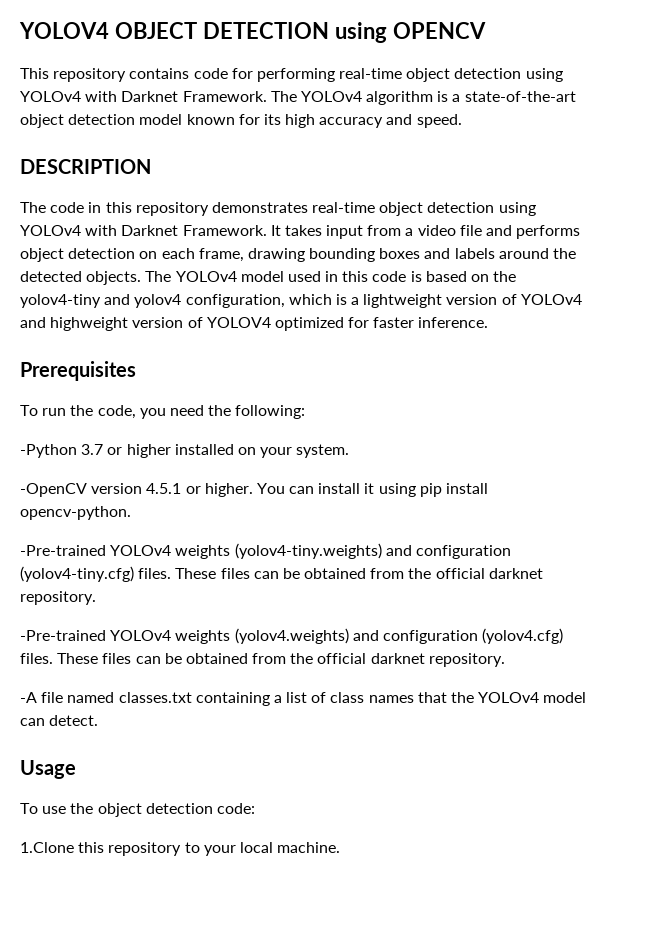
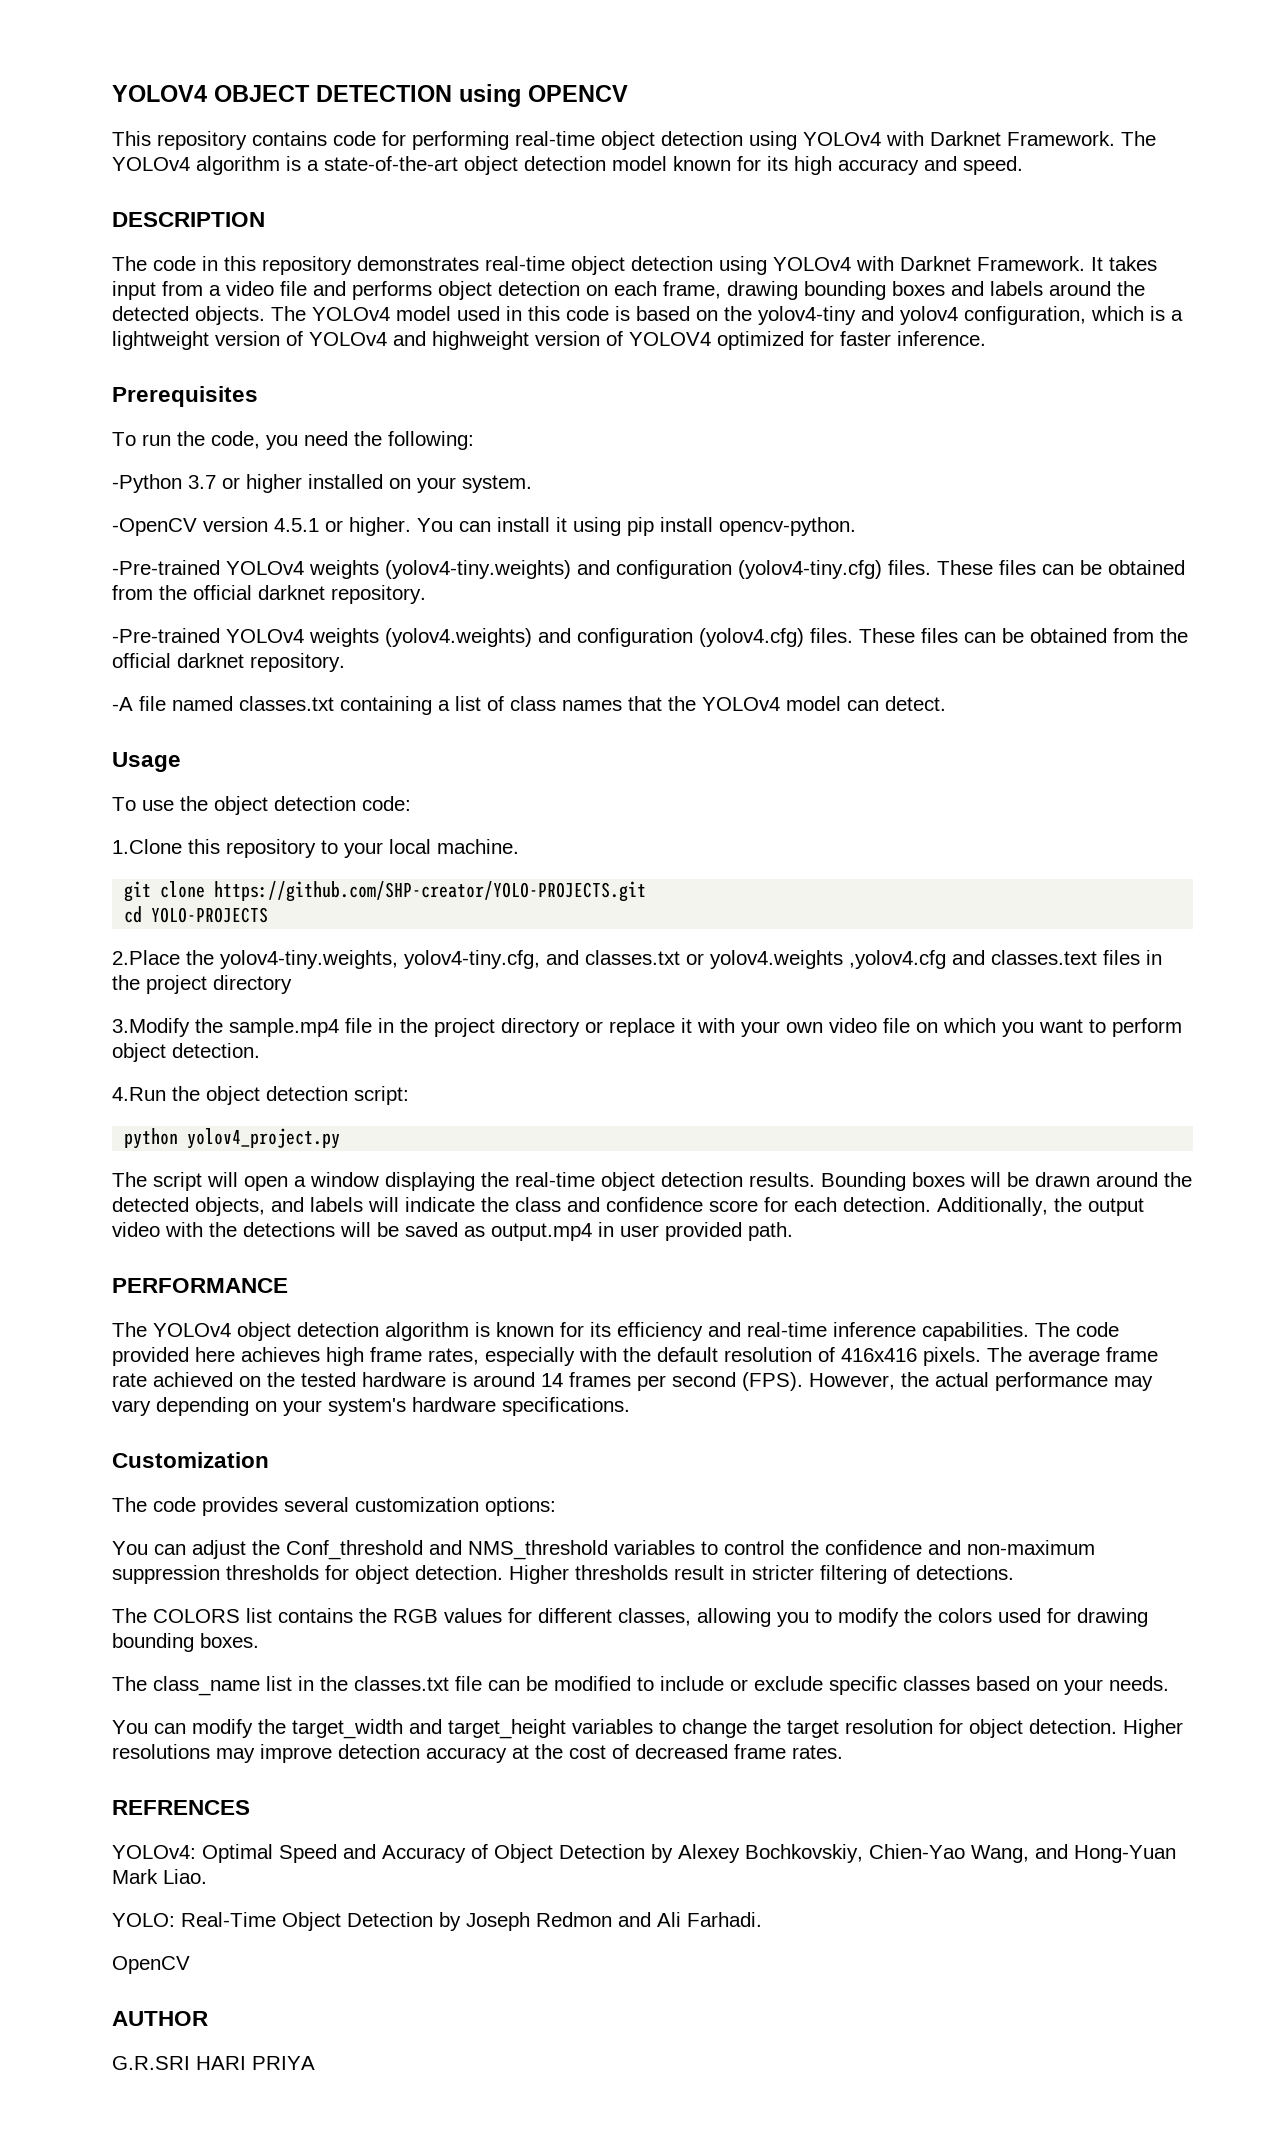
+ git clone https://github.com/SHP-creator/YOLO-PROJECTS.git
+ cd YOLO-PROJECTS
+ 2.Place the yolov4-tiny.weights, yolov4-tiny.cfg, and classes.txt or yolov4.weights ,yolov4.cfg and classes.text files in the project directory
+ 3.Modify the sample.mp4 file in the project directory or replace it with your own video file on which you want to perform object detection.
+ 4.Run the object detection script:
+ python yolov4_project.py
+ The script will open a window displaying the real-time object detection results. Bounding boxes will be drawn around the detected objects, and labels will indicate the class and confidence score for each detection. Additionally, the output video with the detections will be saved as output.mp4 in user provided path.
+ PERFORMANCE
+ The YOLOv4 object detection algorithm is known for its efficiency and real-time inference capabilities. The code provided here achieves high frame rates, especially with the default resolution of 416x416 pixels. The average frame rate achieved on the tested hardware is around 14 frames per second (FPS). However, the actual performance may vary depending on your system's hardware specifications.
+ Customization
+ The code provides several customization options:
+ You can adjust the Conf_threshold and NMS_threshold variables to control the confidence and non-maximum suppression thresholds for object detection. Higher thresholds result in stricter filtering of detections.
+ The COLORS list contains the RGB values for different classes, allowing you to modify the colors used for drawing bounding boxes.
+ The class_name list in the classes.txt file can be modified to include or exclude specific classes based on your needs.
+ You can modify the target_width and target_height variables to change the target resolution for object detection. Higher resolutions may improve detection accuracy at the cost of decreased frame rates.
+ REFRENCES
+ YOLOv4: Optimal Speed and Accuracy of Object Detection by Alexey Bochkovskiy, Chien-Yao Wang, and Hong-Yuan Mark Liao.
+ YOLO: Real-Time Object Detection by Joseph Redmon and Ali Farhadi.
+ OpenCV
+ AUTHOR
+ G.R.SRI HARI PRIYA

